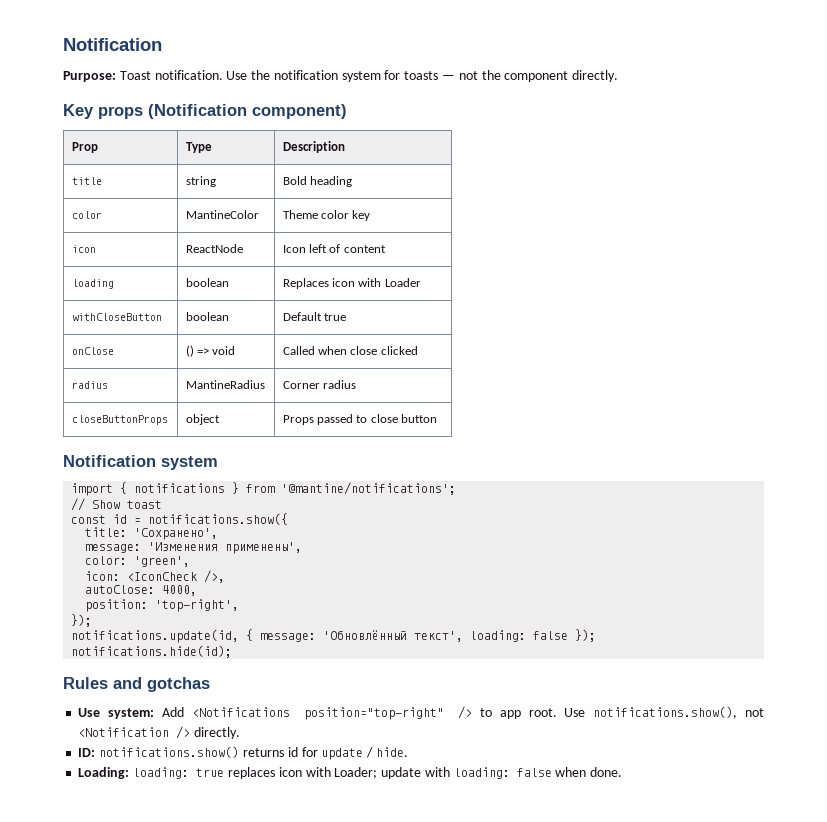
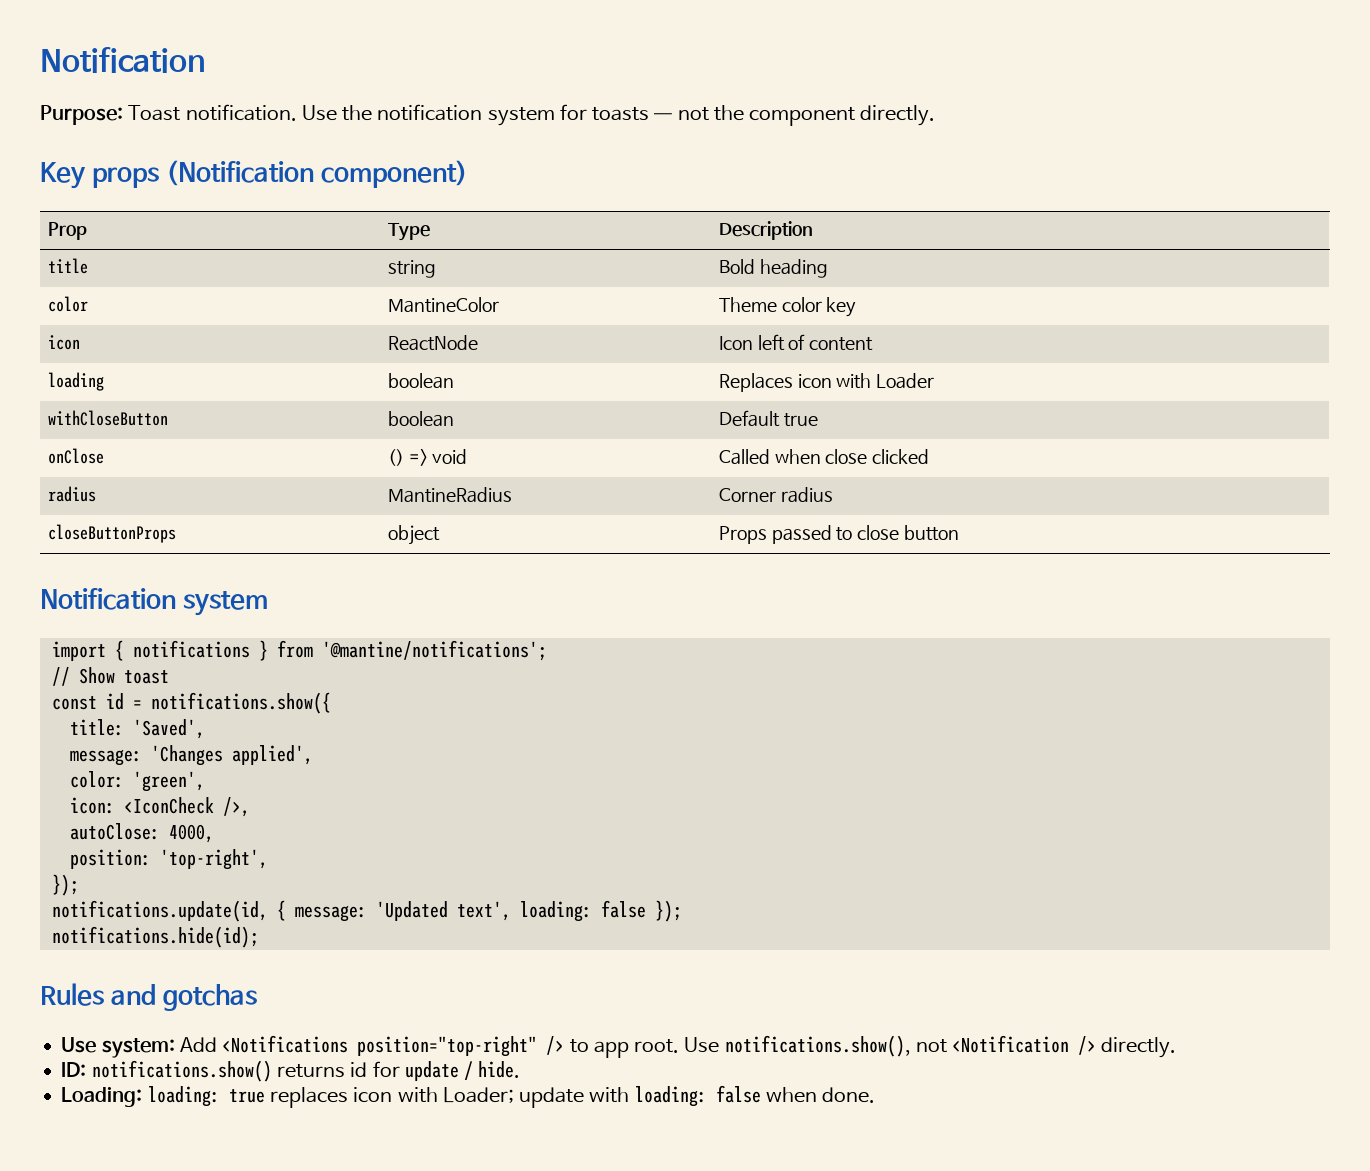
- title: 'Сохранено',
- message: 'Изменения применены',
+ title: 'Saved',
+ message: 'Changes applied',
- notifications.update(id, { message: 'Обновлённый текст', loading: false });
+ notifications.update(id, { message: 'Updated text', loading: false });

